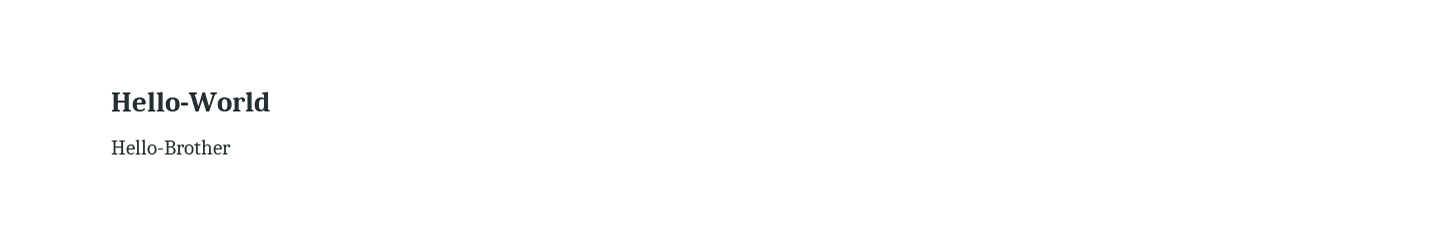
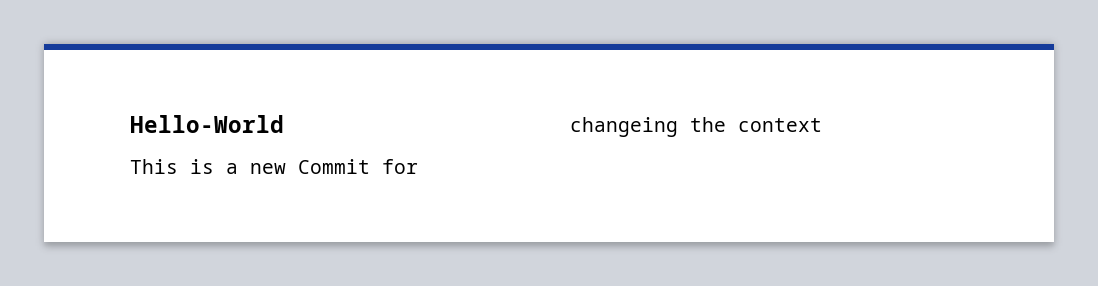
- Hello-Brother
+ This is a new Commit for changeing the context

